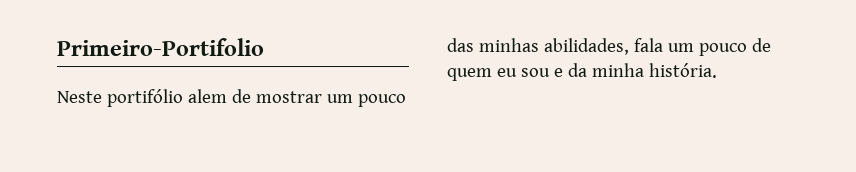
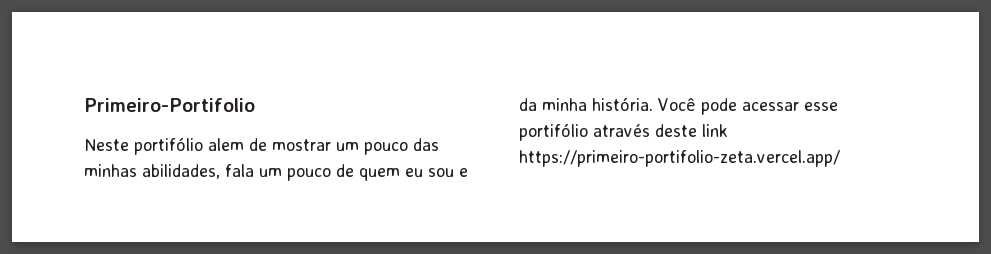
+ Você pode acessar esse portifólio através deste link https://primeiro-portifolio-zeta.vercel.app/

